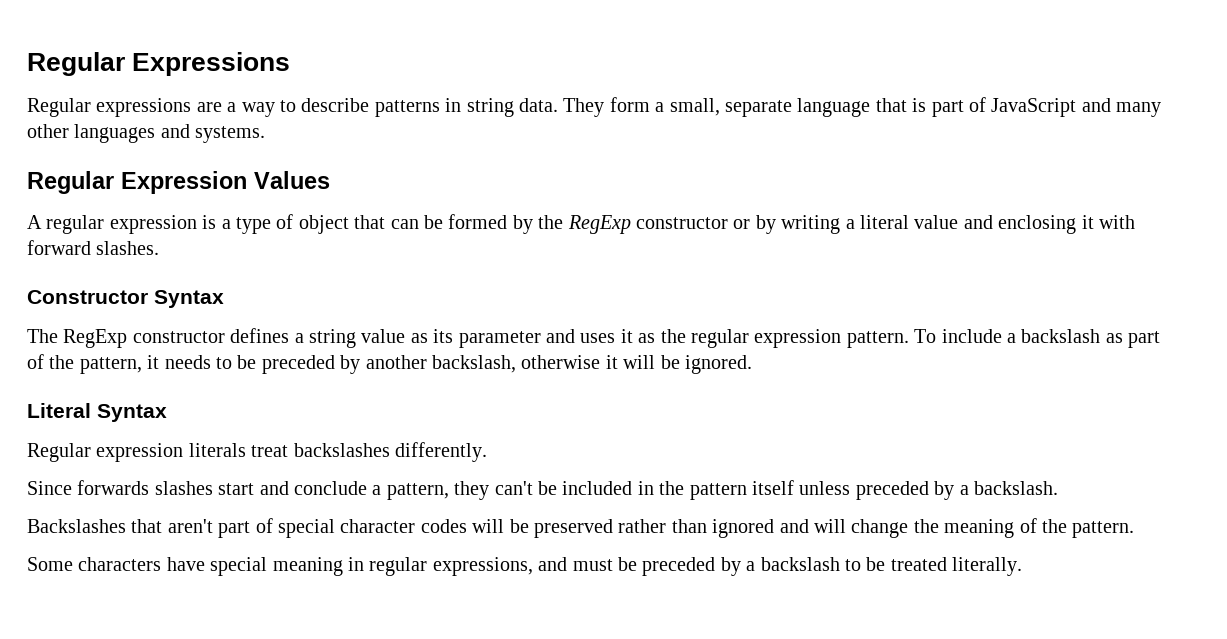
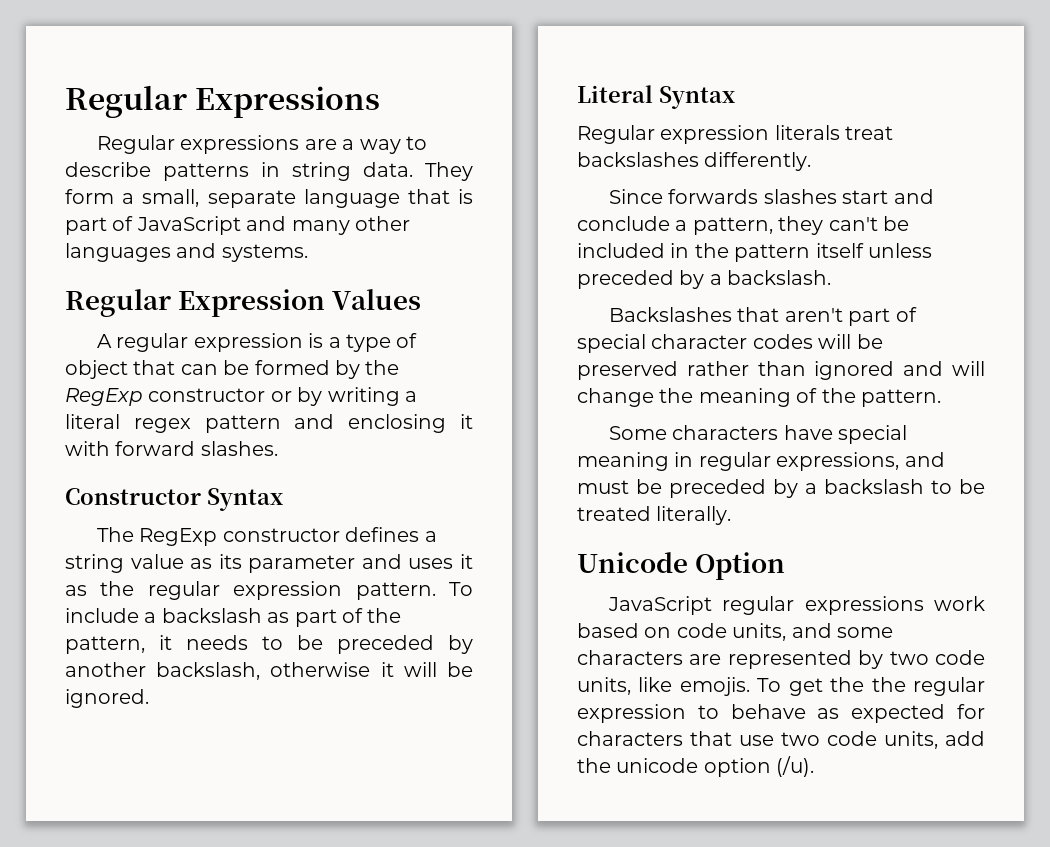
- A regular expression is a type of object that can be formed by the RegExp constructor or by writing a literal value and enclosing it with forward slashes.
+ A regular expression is a type of object that can be formed by the RegExp constructor or by writing a literal regex pattern and enclosing it with forward slashes.
+ Unicode Option
+ JavaScript regular expressions work based on code units, and some characters are represented by two code units, like emojis. To get the the regular expression to behave as expected for characters that use two code units, add the unicode option (/u).

